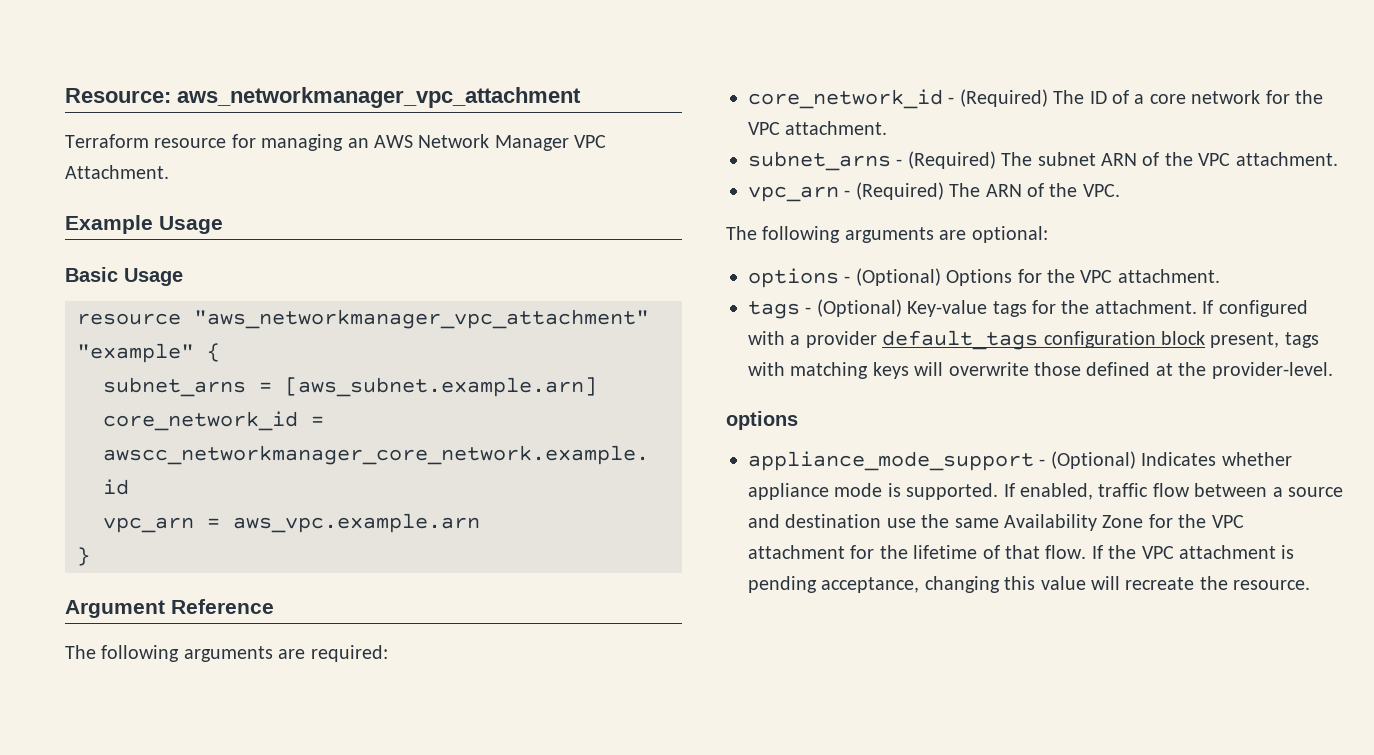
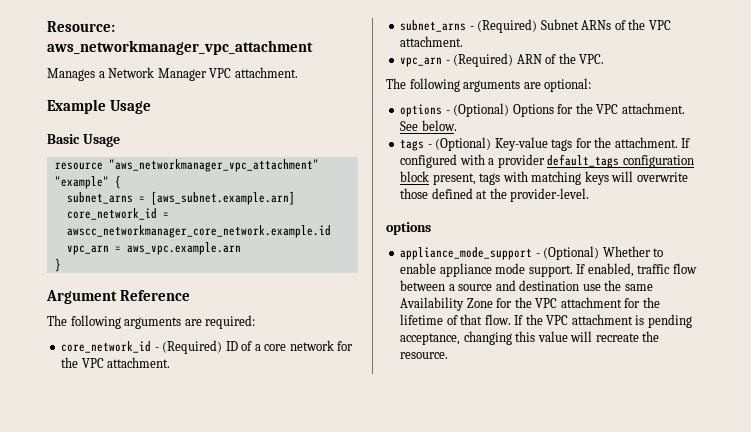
- Terraform resource for managing an AWS Network Manager VPC Attachment.
+ Manages a Network Manager VPC attachment.
- core_network_id - (Required) The ID of a core network for the VPC attachment.
+ core_network_id - (Required) ID of a core network for the VPC attachment.
- subnet_arns - (Required) The subnet ARN of the VPC attachment.
+ subnet_arns - (Required) Subnet ARNs of the VPC attachment.
- vpc_arn - (Required) The ARN of the VPC.
+ vpc_arn - (Required) ARN of the VPC.
+ See below.
- appliance_mode_support - (Optional) Indicates whether appliance mode is supported.
+ appliance_mode_support - (Optional) Whether to enable appliance mode support.

